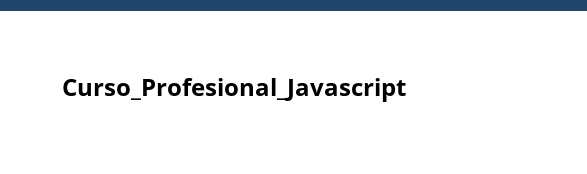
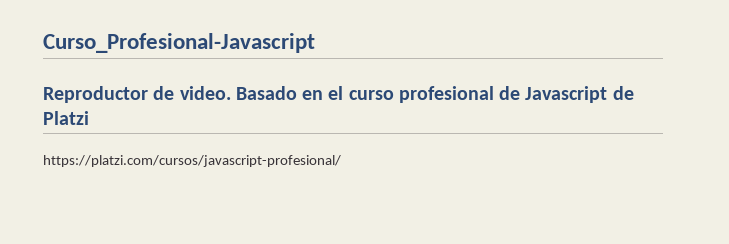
- Curso_Profesional_Javascript
+ Curso_Profesional-Javascript
+ Reproductor de video. Basado en el curso profesional de Javascript de Platzi
+ https://platzi.com/cursos/javascript-profesional/

